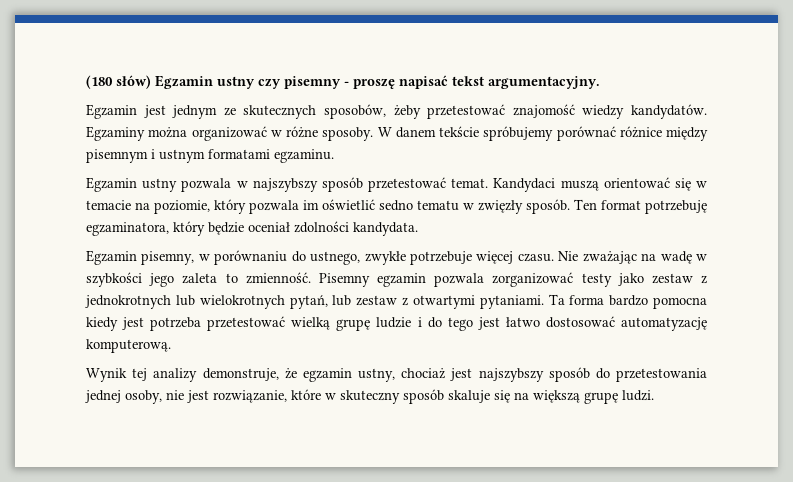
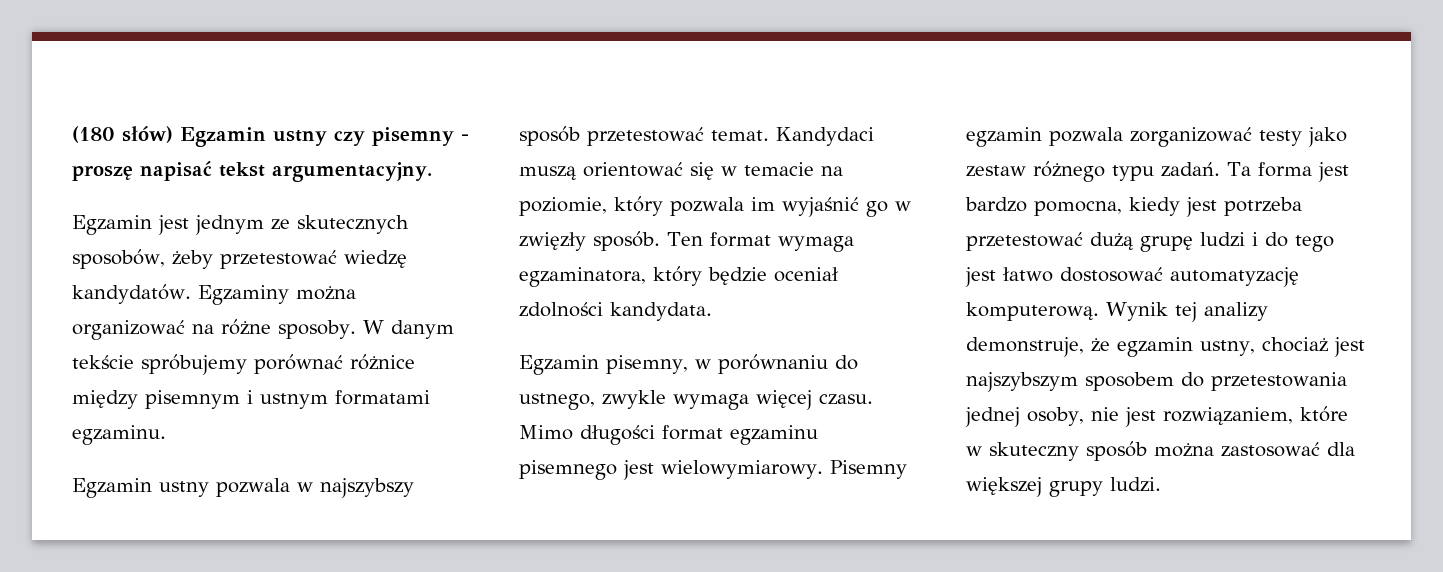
- Egzamin jest jednym ze skutecznych sposobów, żeby przetestować znajomość wiedzy kandydatów.
+ Egzamin jest jednym ze skutecznych sposobów, żeby przetestować wiedzę kandydatów.
- Egzaminy można organizować w różne sposoby.
+ Egzaminy można organizować na różne sposoby.
- W danem tekście spróbujemy porównać różnice między pisemnym i ustnym formatami egzaminu.
+ W danym tekście spróbujemy porównać różnice między pisemnym i ustnym formatami egzaminu.
- Kandydaci muszą orientować się w temacie na poziomie, który pozwala im oświetlić sedno tematu w zwięzły sposób.
+ Kandydaci muszą orientować się w temacie na poziomie, który pozwala im wyjaśnić go w zwięzły sposób.
- Ten format potrzebuję egzaminatora, który będzie oceniał zdolności kandydata.
+ Ten format wymaga egzaminatora, który będzie oceniał zdolności kandydata.
- Egzamin pisemny, w porównaniu do ustnego, zwykłe potrzebuje więcej czasu. Nie zważając na wadę w szybkości jego zaleta to zmienność.
+ Egzamin pisemny, w porównaniu do ustnego, zwykle wymaga więcej czasu. Mimo długości format egzaminu pisemnego jest wielowymiarowy.
- Pisemny egzamin pozwala zorganizować testy jako zestaw z jednokrotnych lub wielokrotnych pytań, lub zestaw z otwartymi pytaniami. Ta forma bardzo pomocna kiedy jest potrzeba przetestować wielką grupę ludzie i do tego jest łatwo dostosować automatyzację komputerową.
- Wynik tej analizy demonstruje, że egzamin ustny, chociaż jest najszybszy sposób do przetestowania jednej osoby, nie jest rozwiązanie, które w skuteczny sposób skaluje się na większą grupę ludzi.
+ Pisemny egzamin pozwala zorganizować testy jako zestaw różnego typu zadań. Ta forma jest bardzo pomocna, kiedy jest potrzeba przetestować dużą grupę ludzi i do tego jest łatwo dostosować automatyzację komputerową. Wynik tej analizy demonstruje, że egzamin ustny, chociaż jest najszybszym sposobem do przetestowania jednej osoby, nie jest rozwiązaniem, które w skuteczny sposób można zastosować dla większej grupy ludzi.

